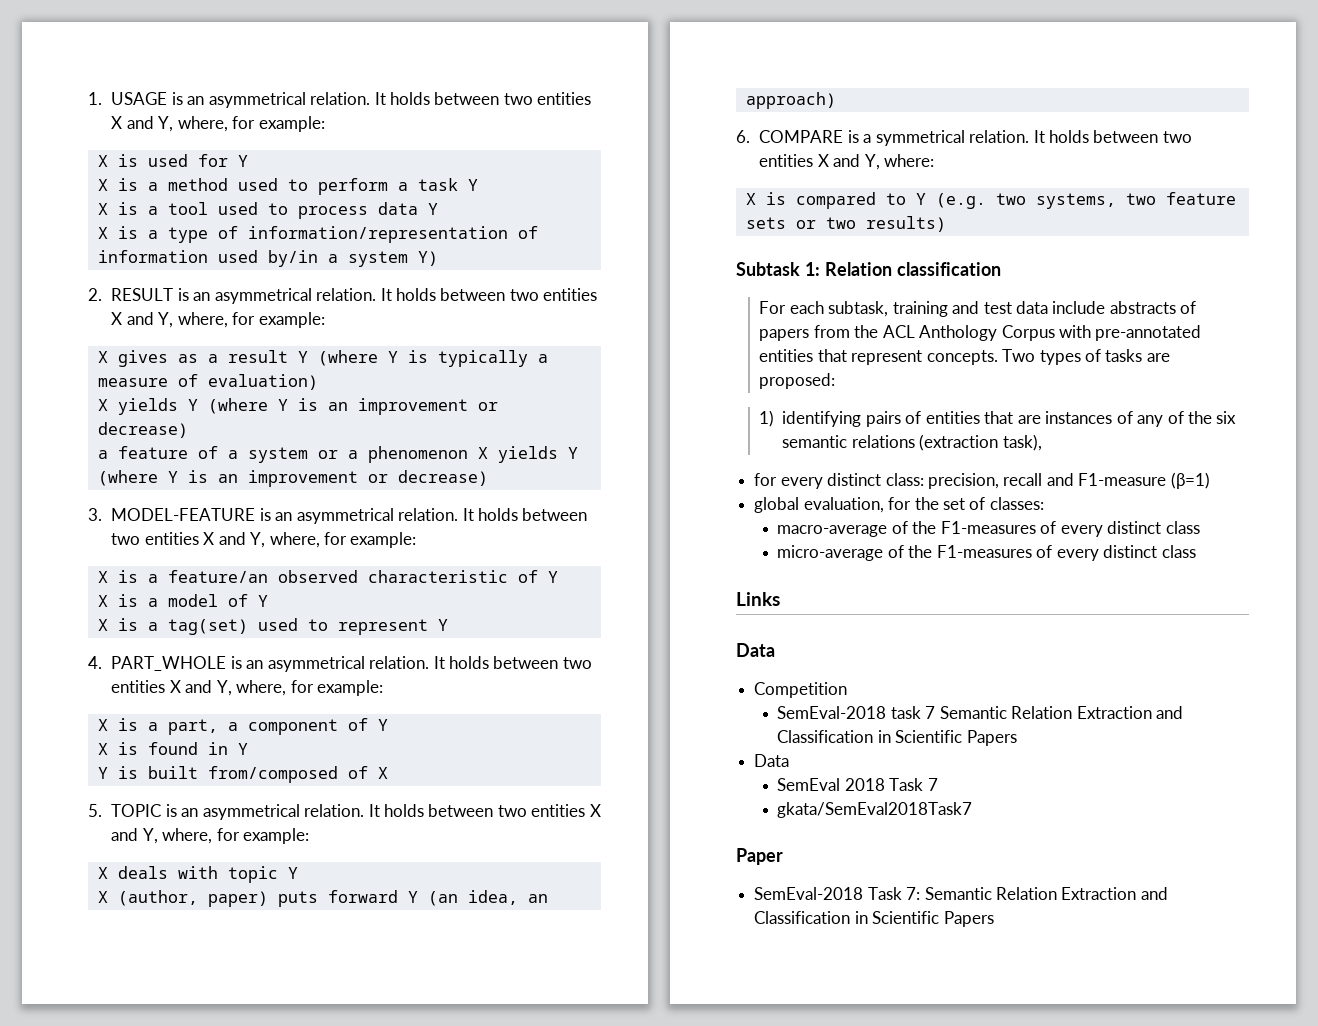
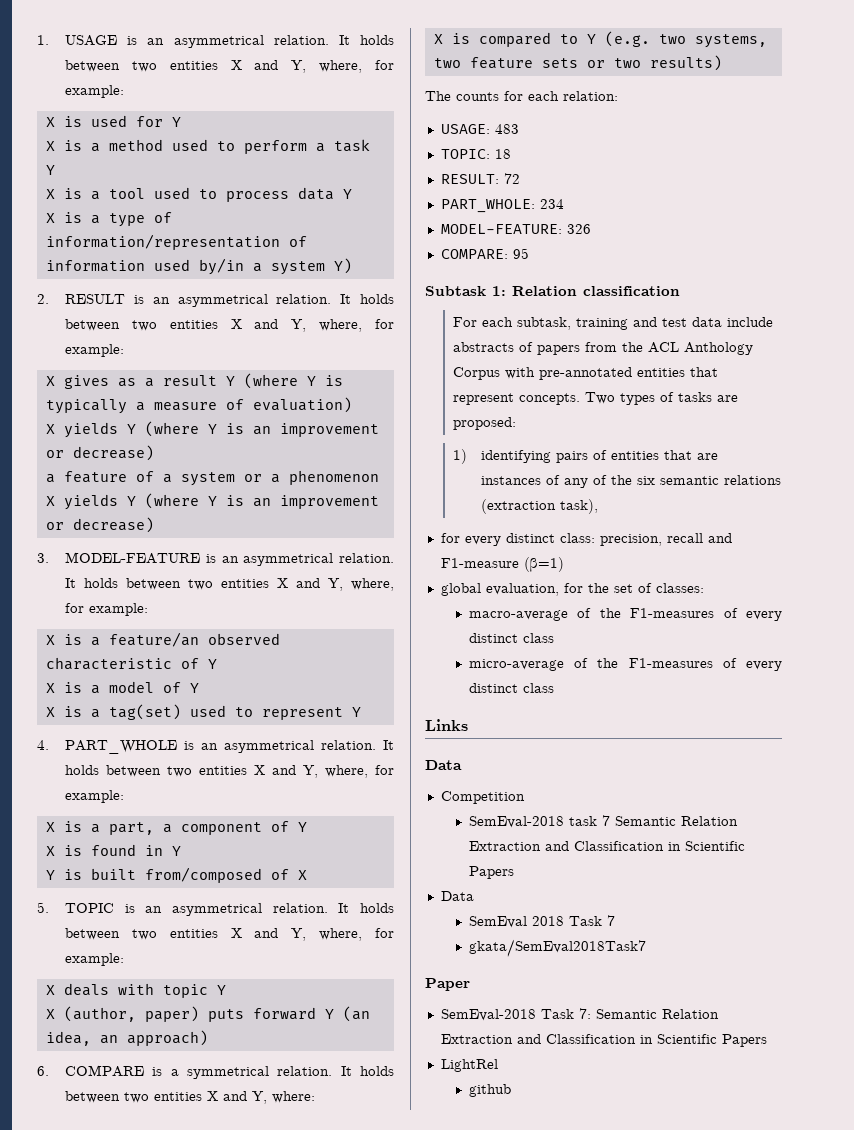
+ The counts for each relation:
+ USAGE: 483
+ TOPIC: 18
+ RESULT: 72
+ PART_WHOLE: 234
+ MODEL-FEATURE: 326
+ COMPARE: 95
+ LightRel
+ github

